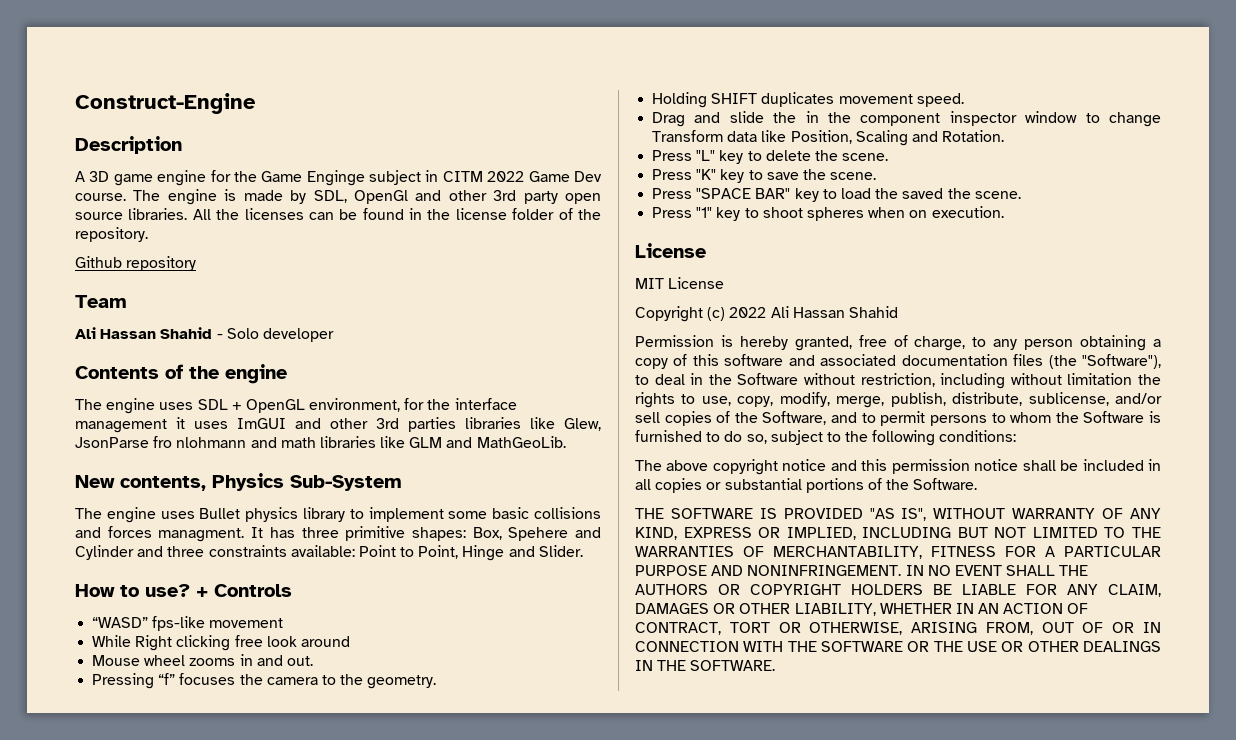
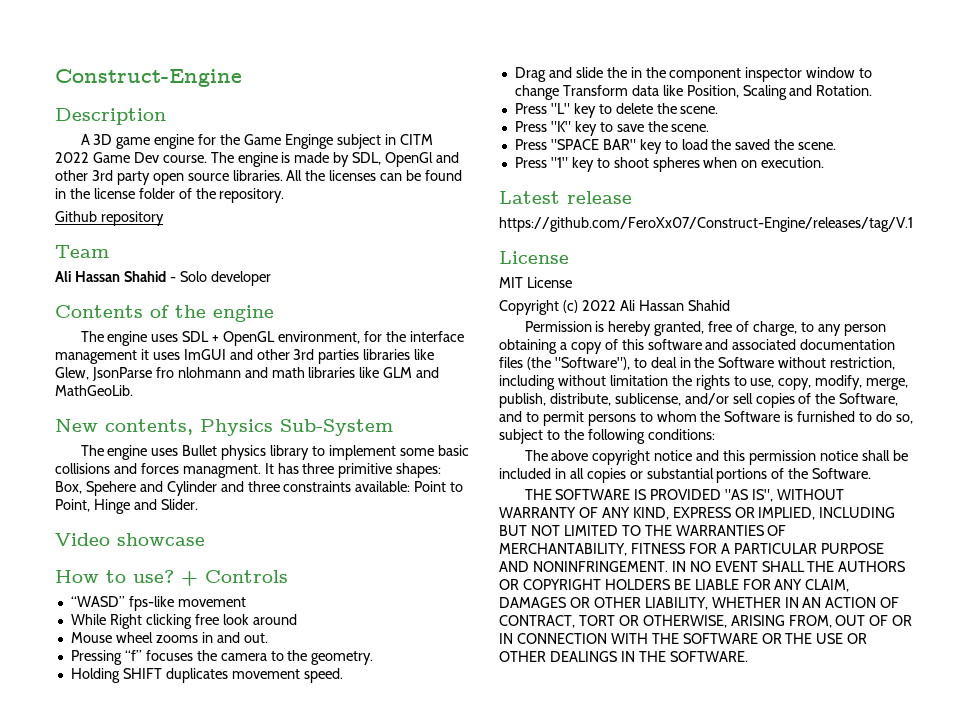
+ Video showcase
+ Latest release
+ https://github.com/FeroXx07/Construct-Engine/releases/tag/V.1

